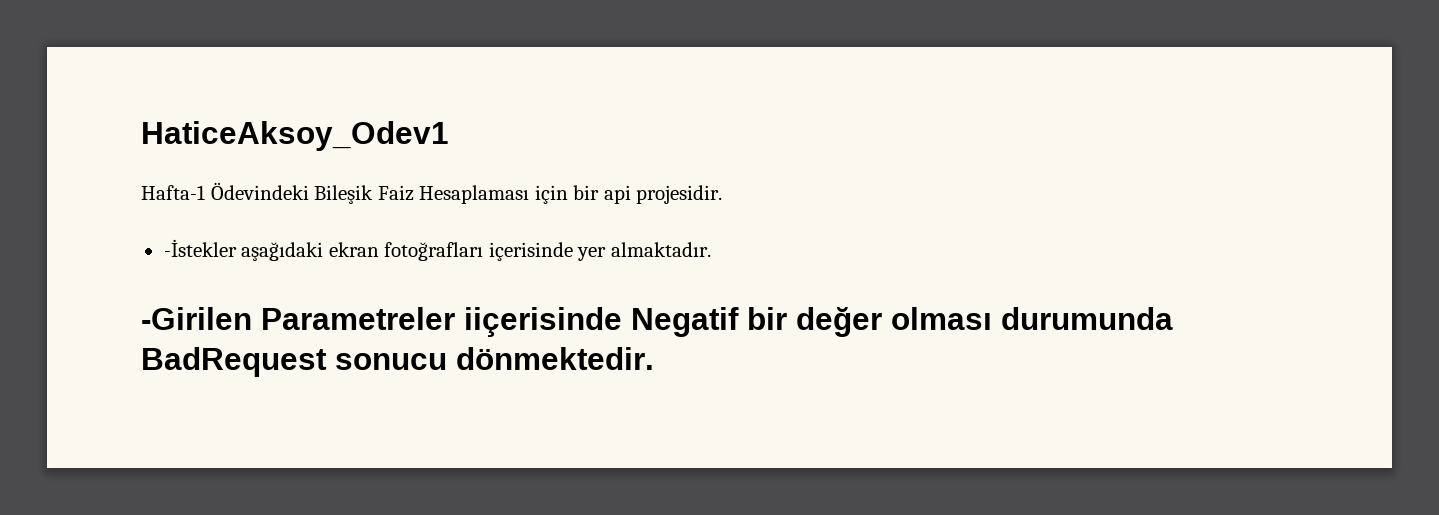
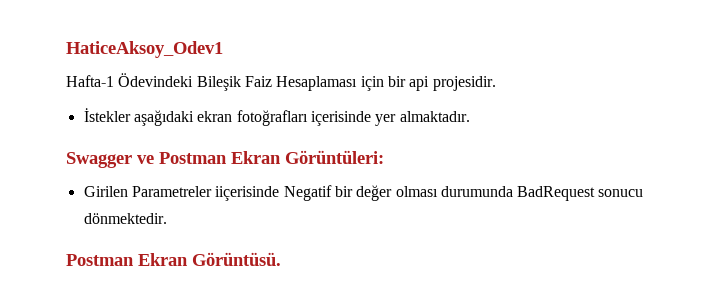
- -İstekler aşağıdaki ekran fotoğrafları içerisinde yer almaktadır.
+ İstekler aşağıdaki ekran fotoğrafları içerisinde yer almaktadır.
- -Girilen Parametreler iiçerisinde Negatif bir değer olması durumunda BadRequest sonucu dönmektedir.
+ Swagger ve Postman Ekran Görüntüleri:
+ Girilen Parametreler iiçerisinde Negatif bir değer olması durumunda BadRequest sonucu dönmektedir.
+ Postman Ekran Görüntüsü.

